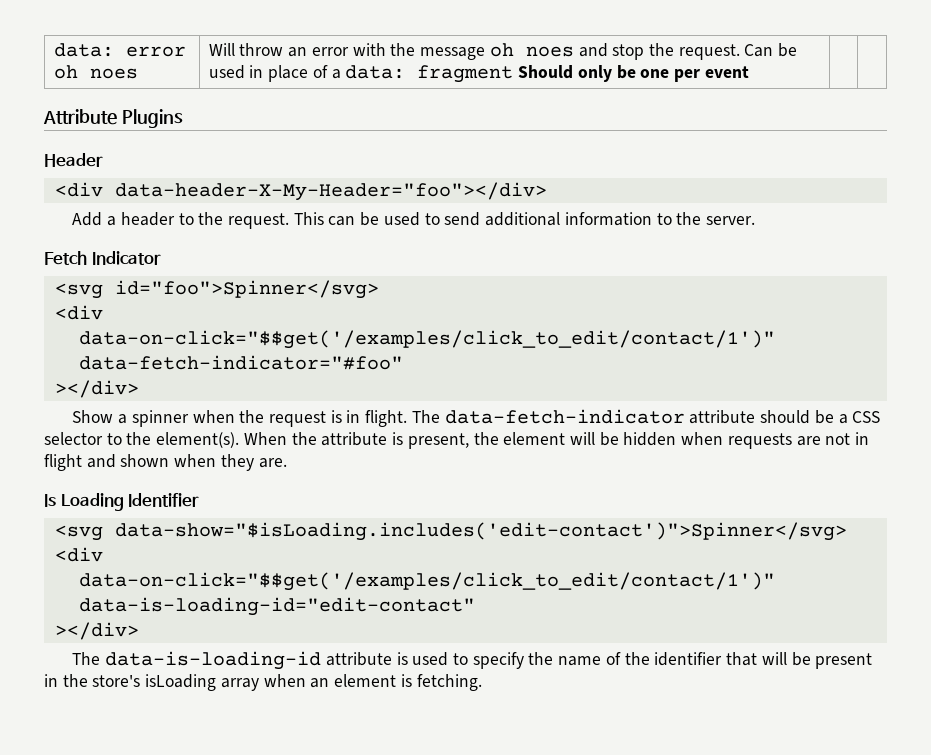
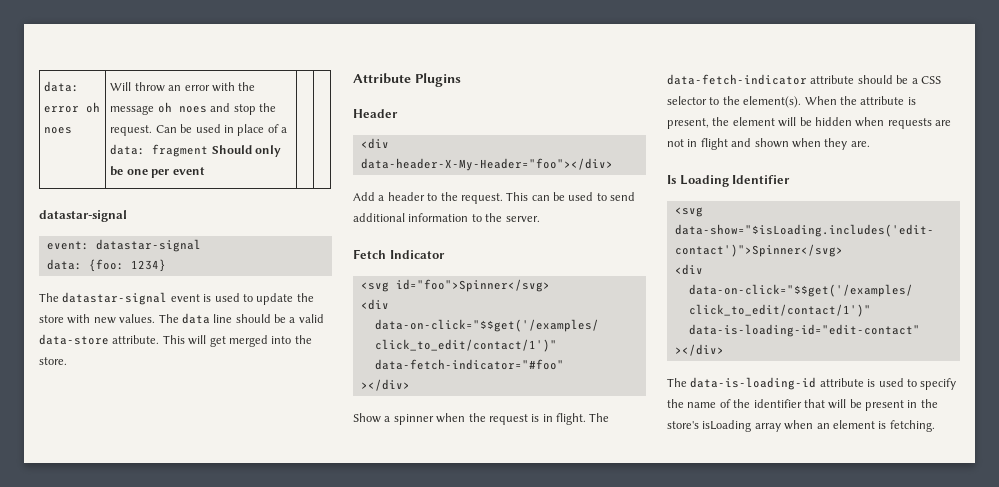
  data: error oh noes | Will throw an error with the message oh noes and stop the request. Can be used in place of a data: fragment Should only be one per event | |
+ datastar-signal
+ event: datastar-signal
+ data: {foo: 1234}
+ The datastar-signal event is used to update the store with new values. The data line should be a valid data-store attribute. This will get merged into the store.

